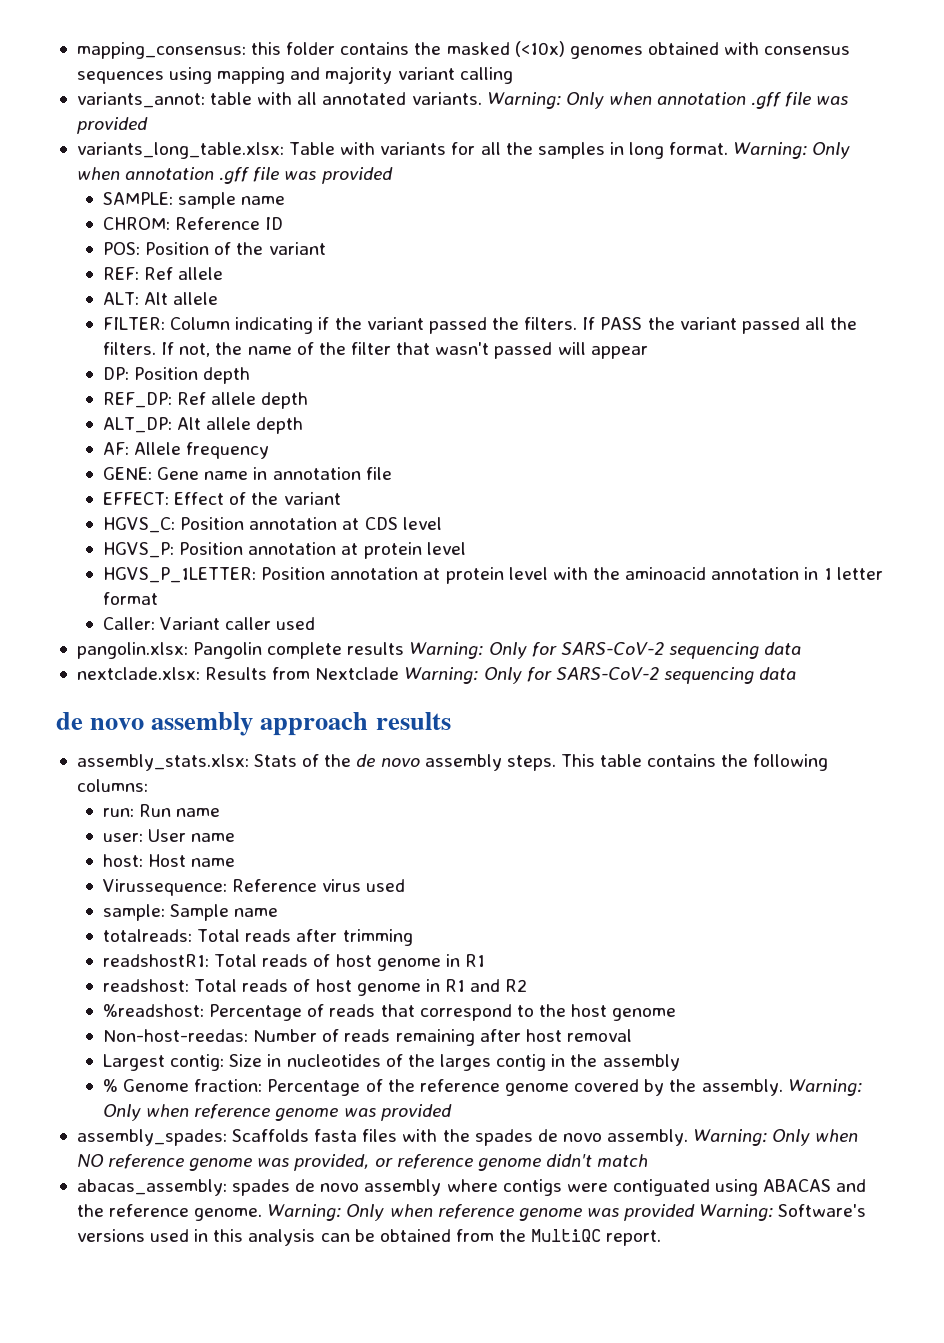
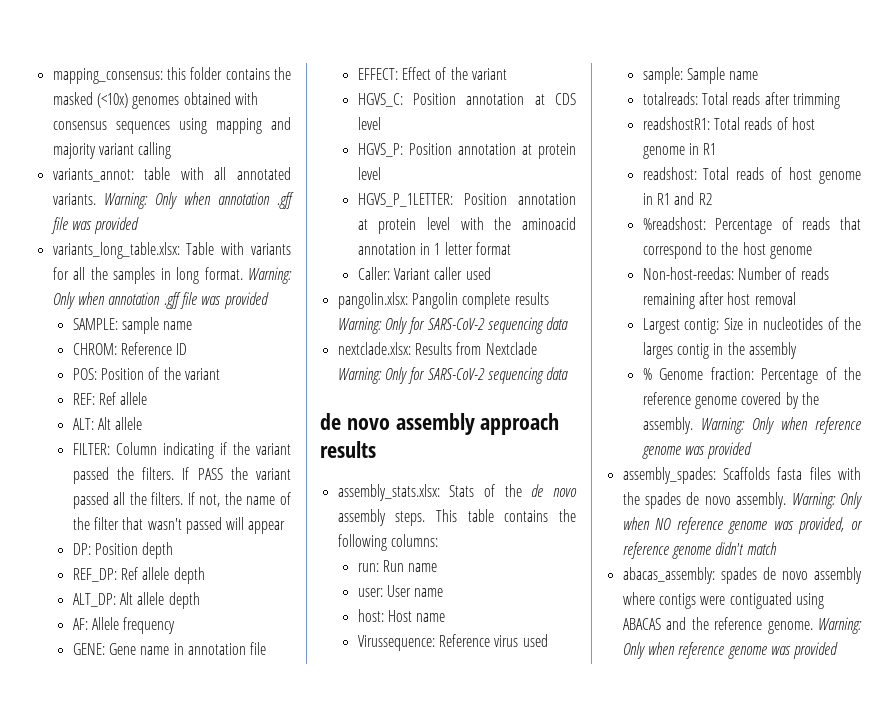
- abacas_assembly: spades de novo assembly where contigs were contiguated using ABACAS and the reference genome. Warning: Only when reference genome was provided Warning: Software's versions used in this analysis can be obtained from the MultiQC report.
+ abacas_assembly: spades de novo assembly where contigs were contiguated using ABACAS and the reference genome. Warning: Only when reference genome was provided

